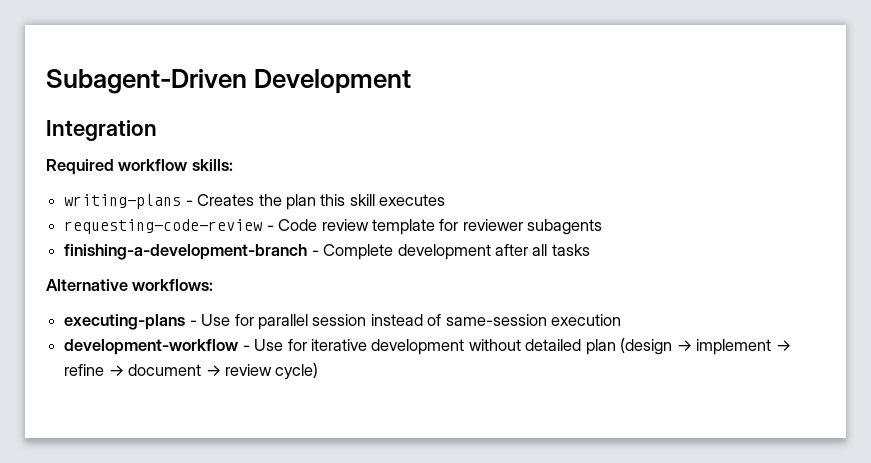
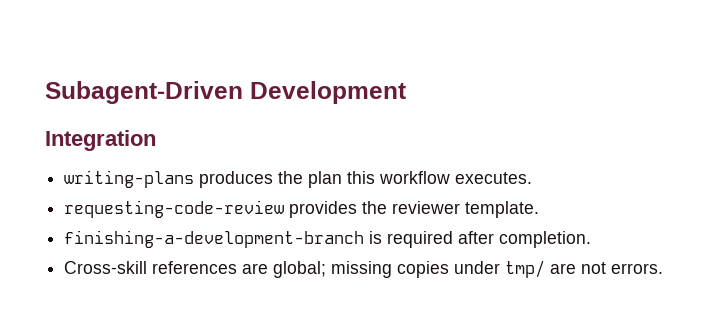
- Required workflow skills:
- writing-plans - Creates the plan this skill executes
+ writing-plans produces the plan this workflow executes.
- requesting-code-review - Code review template for reviewer subagents
- finishing-a-development-branch - Complete development after all tasks
- Alternative workflows:
- executing-plans - Use for parallel session instead of same-session execution
- development-workflow - Use for iterative development without detailed plan (design → implement → refine → document → review cycle)
+ requesting-code-review provides the reviewer template.
+ finishing-a-development-branch is required after completion.
+ Cross-skill references are global; missing copies under tmp/ are not errors.

